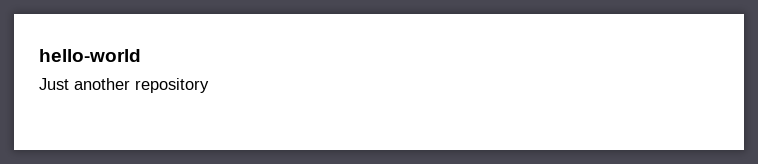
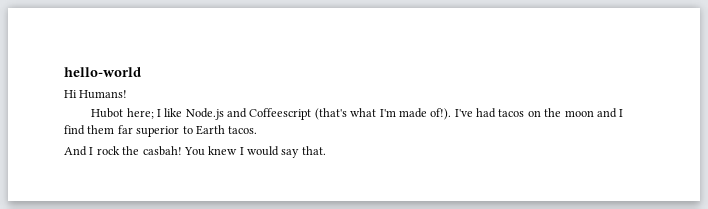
- Just another repository
+ Hi Humans!
+ Hubot here; I like Node.js and Coffeescript (that's what I'm made of!). I've had tacos on the moon and I find them far superior to Earth tacos.
+ And I rock the casbah! You knew I would say that.

